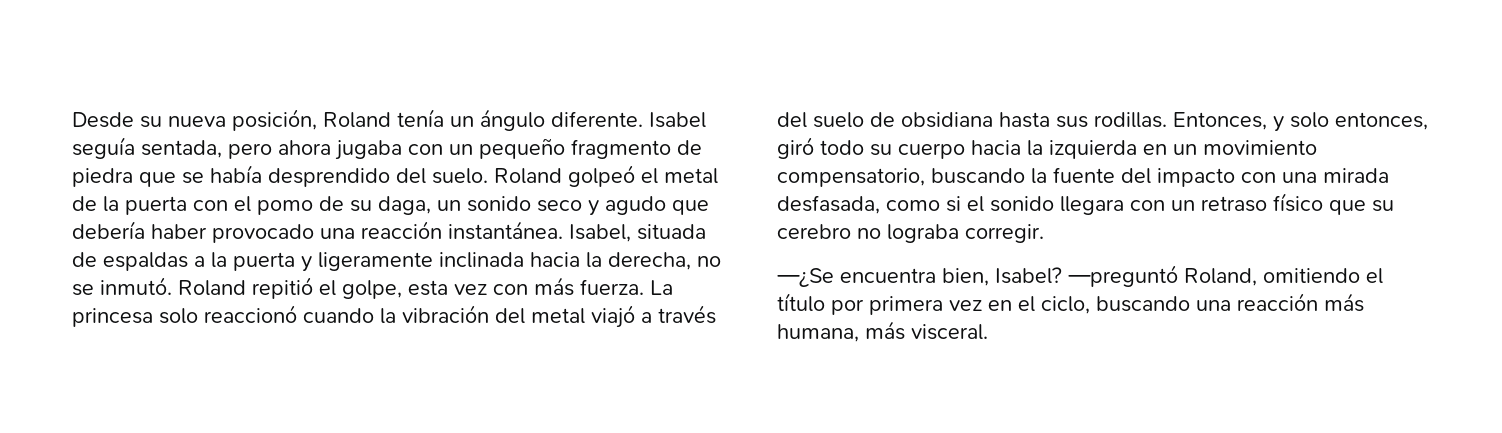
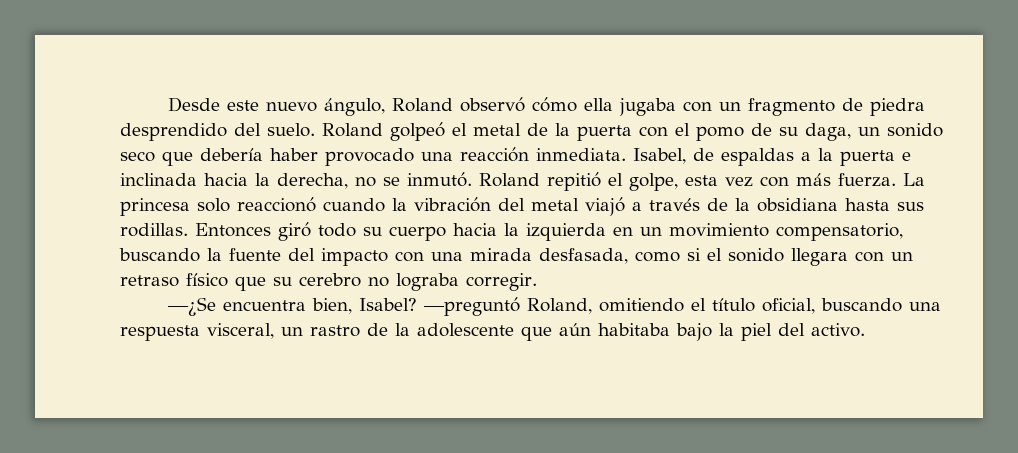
- Desde su nueva posición, Roland tenía un ángulo diferente. Isabel seguía sentada, pero ahora jugaba con un pequeño fragmento de piedra que se había desprendido del suelo.
+ Desde este nuevo ángulo, Roland observó cómo ella jugaba con un fragmento de piedra desprendido del suelo.
- Roland golpeó el metal de la puerta con el pomo de su daga, un sonido seco y agudo que debería haber provocado una reacción instantánea. Isabel, situada de espaldas a la puerta y ligeramente inclinada hacia la derecha, no se inmutó.
+ Roland golpeó el metal de la puerta con el pomo de su daga, un sonido seco que debería haber provocado una reacción inmediata. Isabel, de espaldas a la puerta e inclinada hacia la derecha, no se inmutó.
- La princesa solo reaccionó cuando la vibración del metal viajó a través del suelo de obsidiana hasta sus rodillas.
+ La princesa solo reaccionó cuando la vibración del metal viajó a través de la obsidiana hasta sus rodillas.
- Entonces, y solo entonces, giró todo su cuerpo hacia la izquierda en un movimiento compensatorio, buscando la fuente del impacto con una mirada desfasada, como si el sonido llegara con un retraso físico que su cerebro no lograba corregir.
+ Entonces giró todo su cuerpo hacia la izquierda en un movimiento compensatorio, buscando la fuente del impacto con una mirada desfasada, como si el sonido llegara con un retraso físico que su cerebro no lograba corregir.
- —preguntó Roland, omitiendo el título por primera vez en el ciclo, buscando una reacción más humana, más visceral.
+ —preguntó Roland, omitiendo el título oficial, buscando una respuesta visceral, un rastro de la adolescente que aún habitaba bajo la piel del activo.

